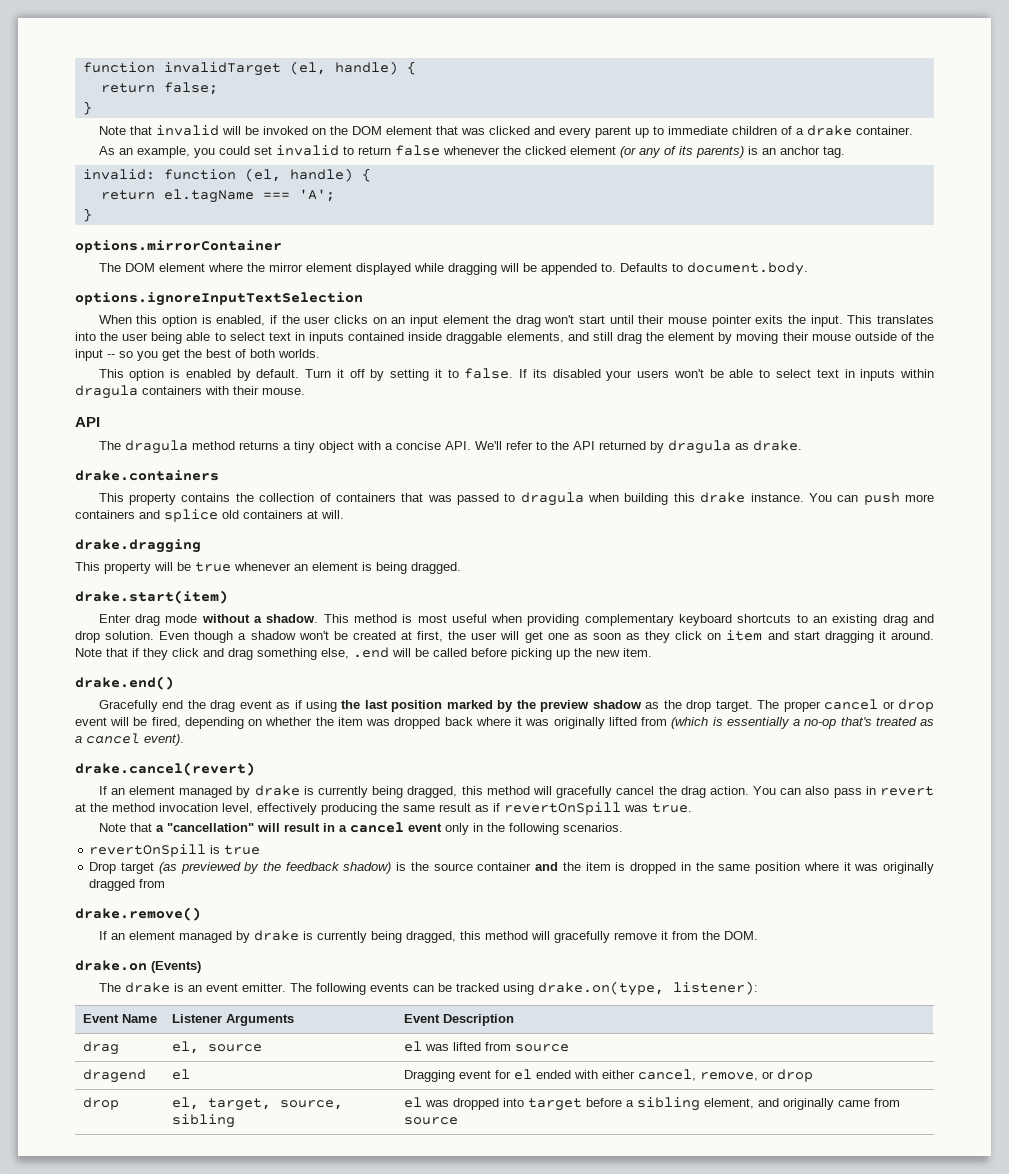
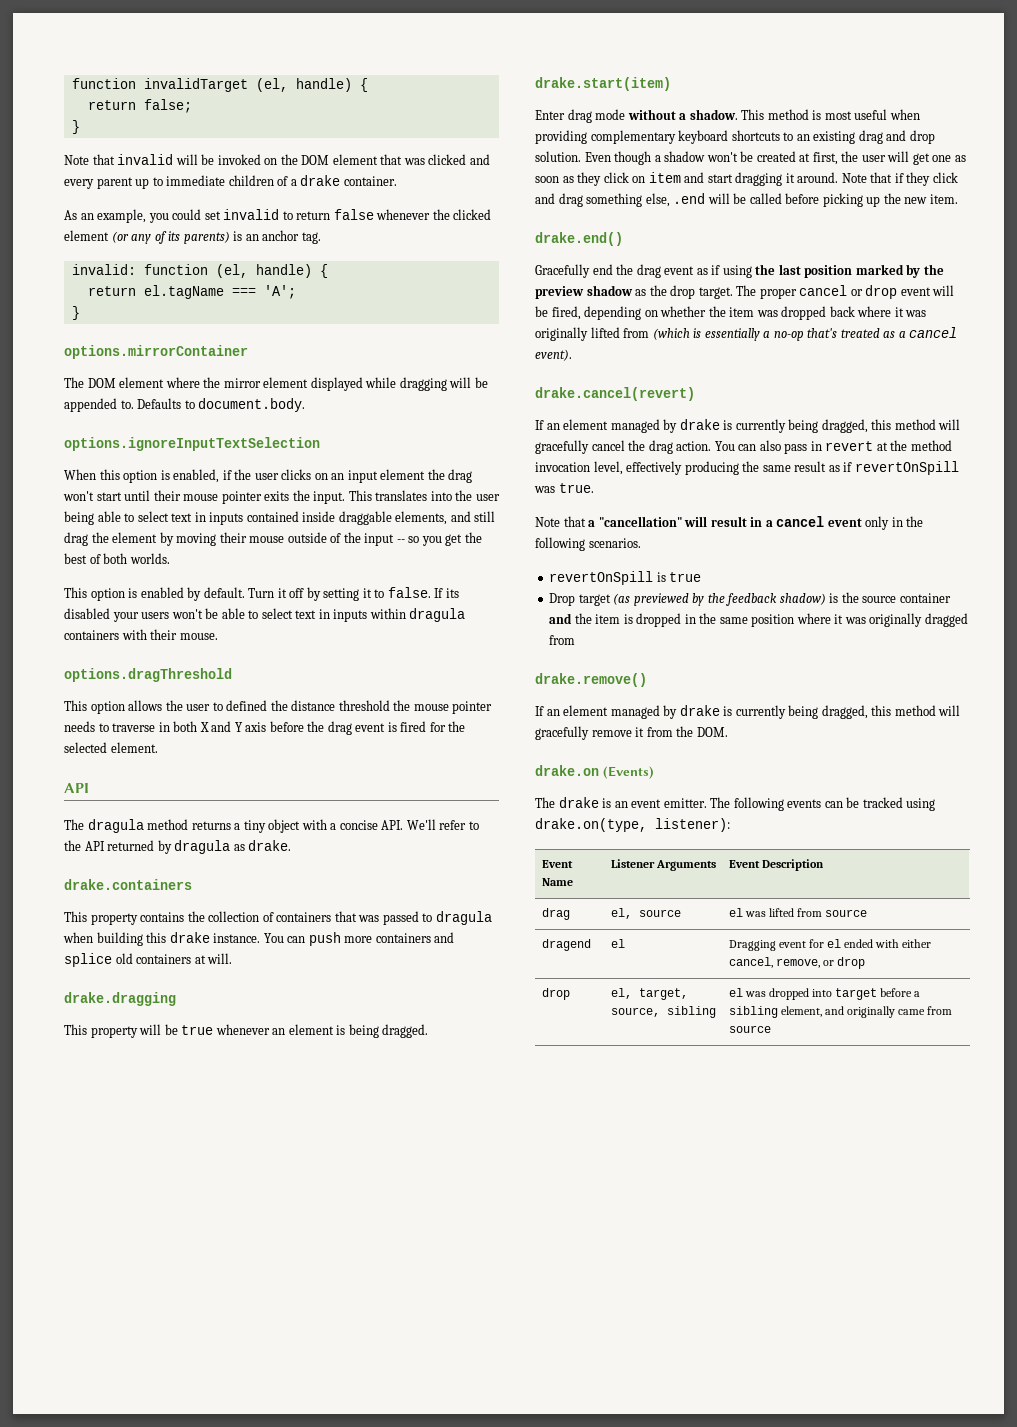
+ options.dragThreshold
+ This option allows the user to defined the distance threshold the mouse pointer needs to traverse in both X and Y axis before the drag event is fired for the selected element.

